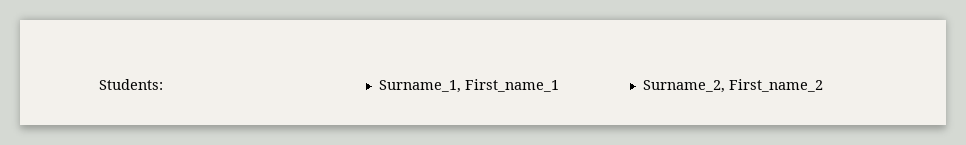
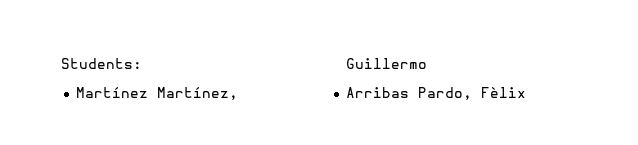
- Surname_1, First_name_1
- Surname_2, First_name_2
+ Martínez Martínez, Guillermo
+ Arribas Pardo, Fèlix

